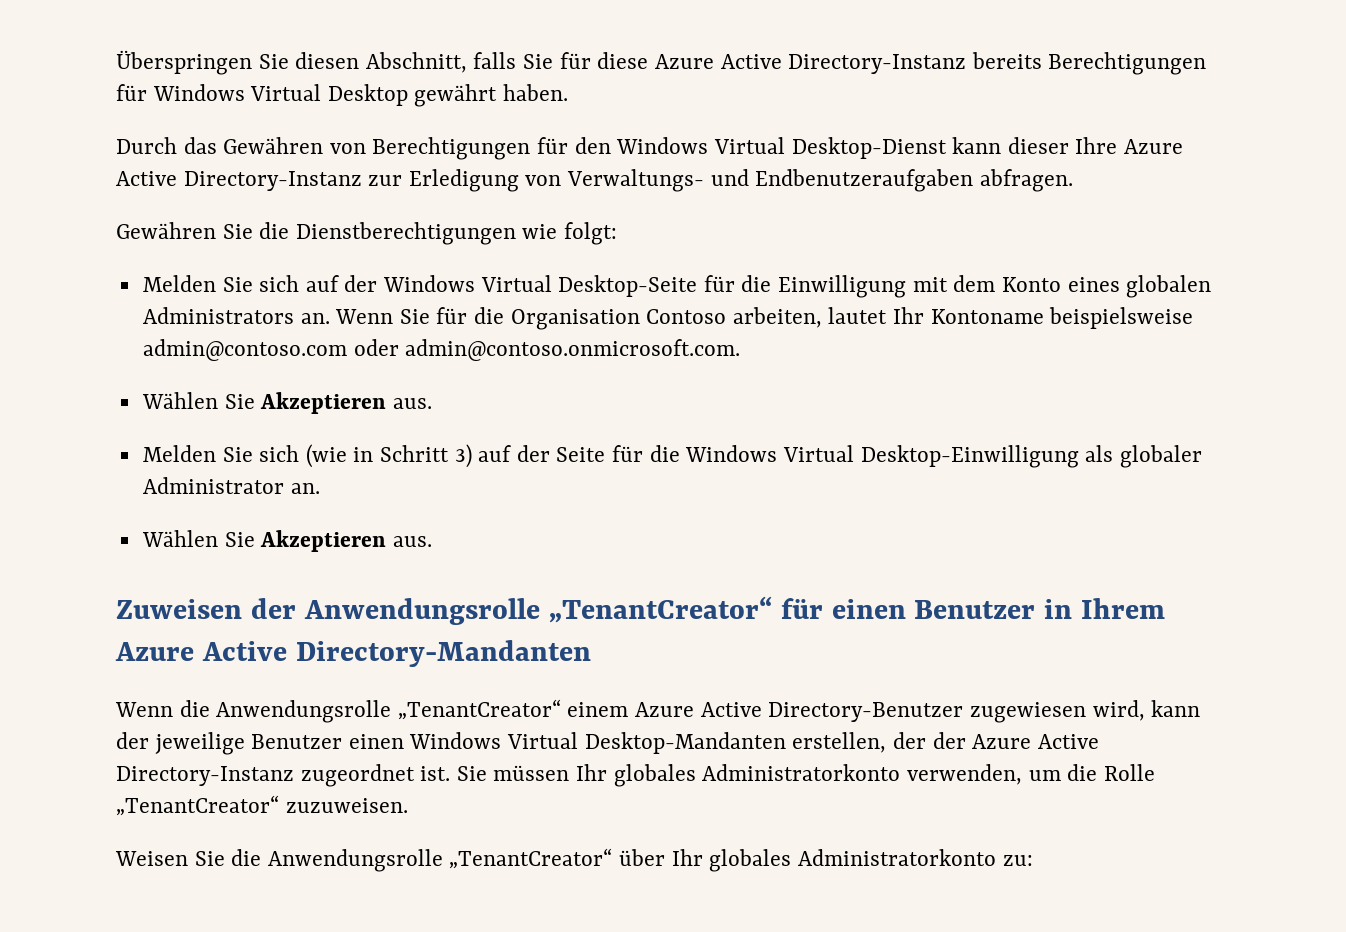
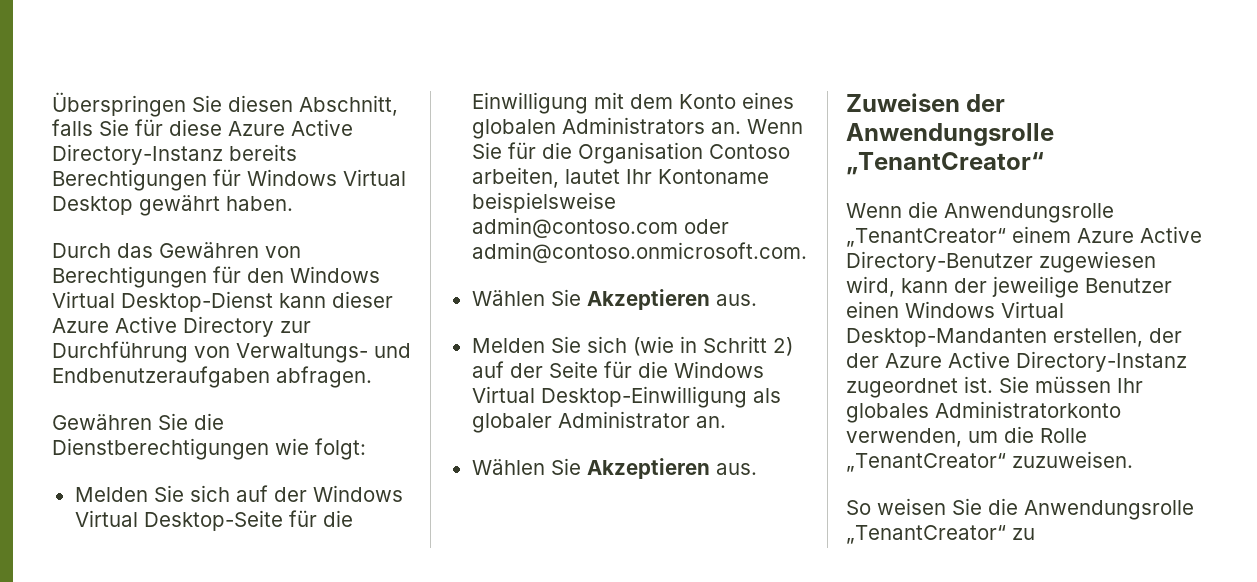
- Durch das Gewähren von Berechtigungen für den Windows Virtual Desktop-Dienst kann dieser Ihre Azure Active Directory-Instanz zur Erledigung von Verwaltungs- und Endbenutzeraufgaben abfragen.
+ Durch das Gewähren von Berechtigungen für den Windows Virtual Desktop-Dienst kann dieser Azure Active Directory zur Durchführung von Verwaltungs- und Endbenutzeraufgaben abfragen.
- Melden Sie sich (wie in Schritt 3) auf der Seite für die Windows Virtual Desktop-Einwilligung als globaler Administrator an.
+ Melden Sie sich (wie in Schritt 2) auf der Seite für die Windows Virtual Desktop-Einwilligung als globaler Administrator an.
- Zuweisen der Anwendungsrolle „TenantCreator“ für einen Benutzer in Ihrem Azure Active Directory-Mandanten
+ Zuweisen der Anwendungsrolle „TenantCreator“
- Weisen Sie die Anwendungsrolle „TenantCreator“ über Ihr globales Administratorkonto zu:
+ So weisen Sie die Anwendungsrolle „TenantCreator“ zu

